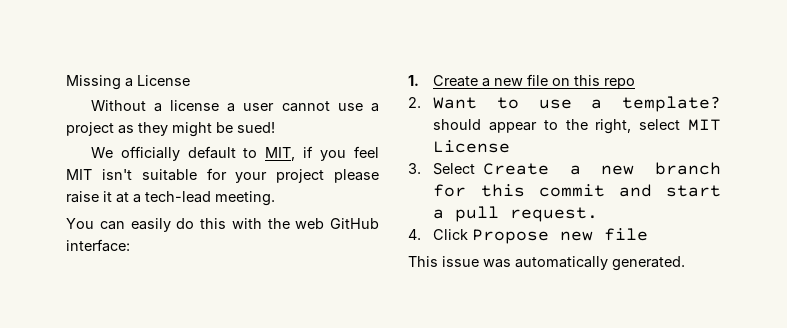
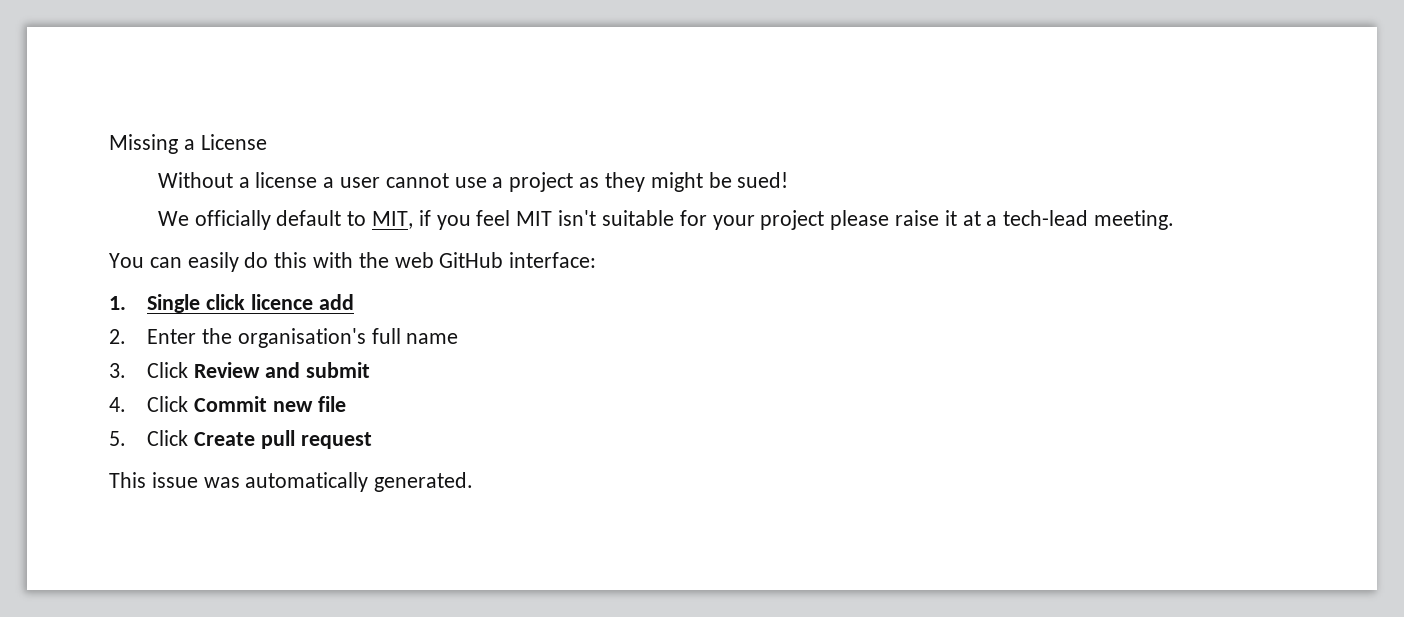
- 1. Create a new file on this repo
- 2. Want to use a template? should appear to the right, select MIT License
- 3. Select Create a new branch for this commit and start a pull request.
- 4. Click Propose new file
+ 1. Single click licence add
+ 2. Enter the organisation's full name
+ 3. Click Review and submit
+ 4. Click Commit new file
+ 5. Click Create pull request

